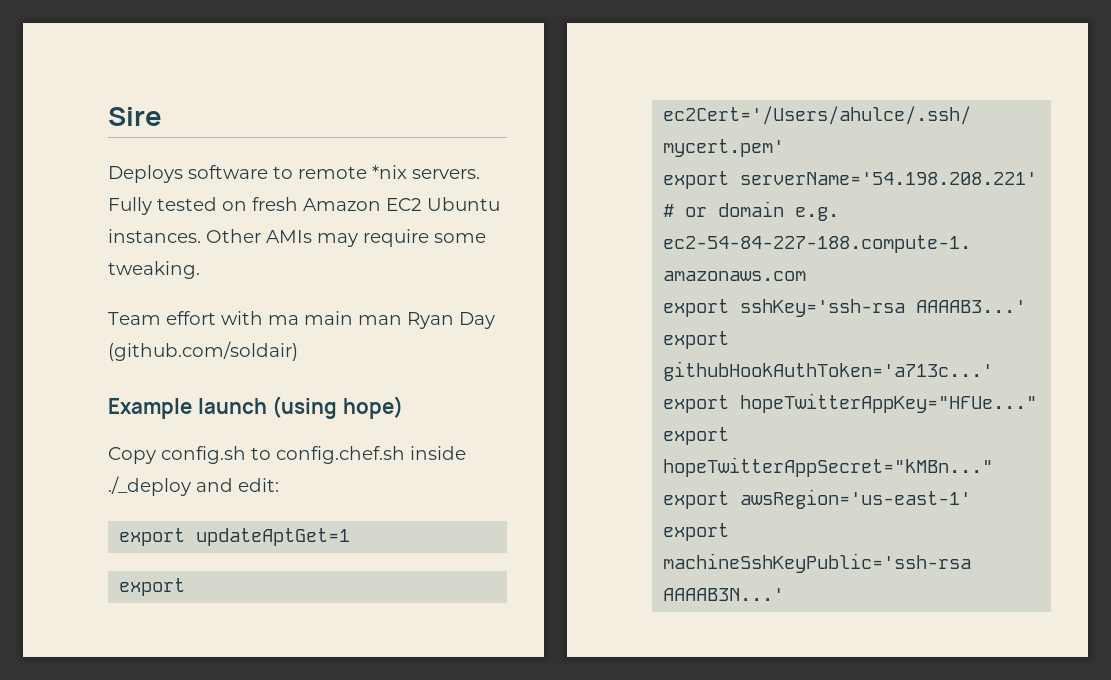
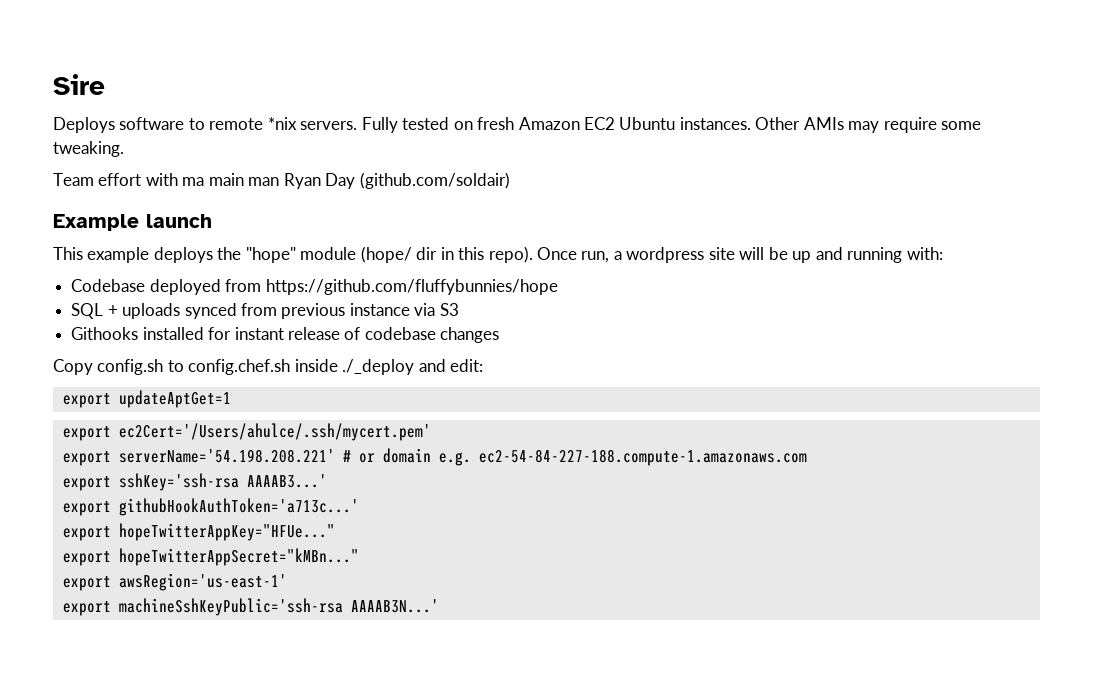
- Example launch (using hope)
+ Example launch
+ This example deploys the "hope" module (hope/ dir in this repo). Once run, a wordpress site will be up and running with:
+ Codebase deployed from https://github.com/fluffybunnies/hope
+ SQL + uploads synced from previous instance via S3
+ Githooks installed for instant release of codebase changes

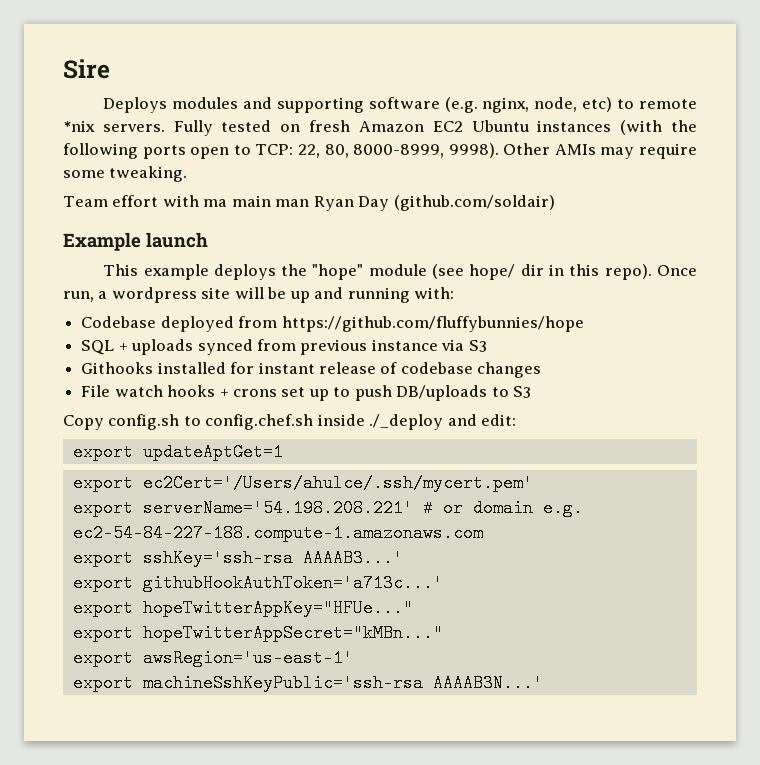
- Deploys software to remote *nix servers.
+ Deploys modules and supporting software (e.g. nginx, node, etc) to remote *nix servers.
- Fully tested on fresh Amazon EC2 Ubuntu instances.
+ Fully tested on fresh Amazon EC2 Ubuntu instances (with the following ports open to TCP: 22, 80, 8000-8999, 9998).
- This example deploys the "hope" module (hope/ dir in this repo).
+ This example deploys the "hope" module (see hope/ dir in this repo).
+ File watch hooks + crons set up to push DB/uploads to S3

